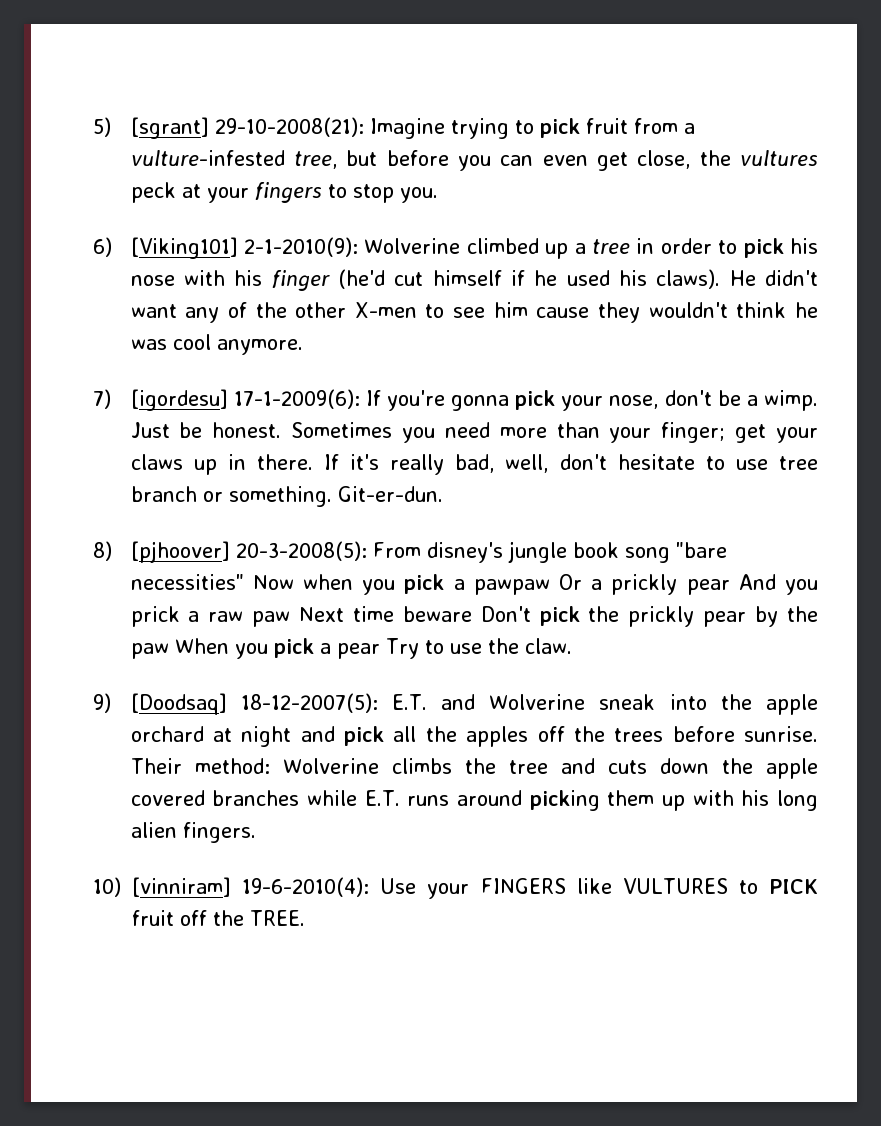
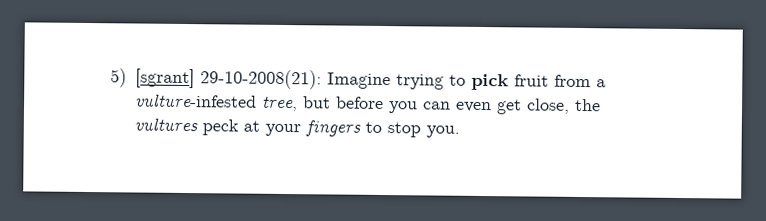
- 6) [Viking101] 2-1-2010(9): Wolverine climbed up a tree in order to pick his nose with his finger (he'd cut himself if he used his claws). He didn't want any of the other X-men to see him cause they wouldn't think he was cool anymore.
- 7) [igordesu] 17-1-2009(6): If you're gonna pick your nose, don't be a wimp. Just be honest. Sometimes you need more than your finger; get your claws up in there. If it's really bad, well, don't hesitate to use tree branch or something. Git-er-dun.
- 8) [pjhoover] 20-3-2008(5): From disney's jungle book song "bare necessities" Now when you pick a pawpaw Or a prickly pear And you prick a raw paw Next time beware Don't pick the prickly pear by the paw When you pick a pear Try to use the claw.
- 9) [Doodsaq] 18-12-2007(5): E.T. and Wolverine sneak into the apple orchard at night and pick all the apples off the trees before sunrise. Their method: Wolverine climbs the tree and cuts down the apple covered branches while E.T. runs around picking them up with his long alien fingers.
- 10) [vinniram] 19-6-2010(4): Use your FINGERS like VULTURES to PICK fruit off the TREE.

